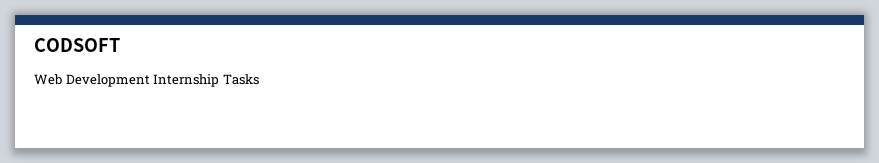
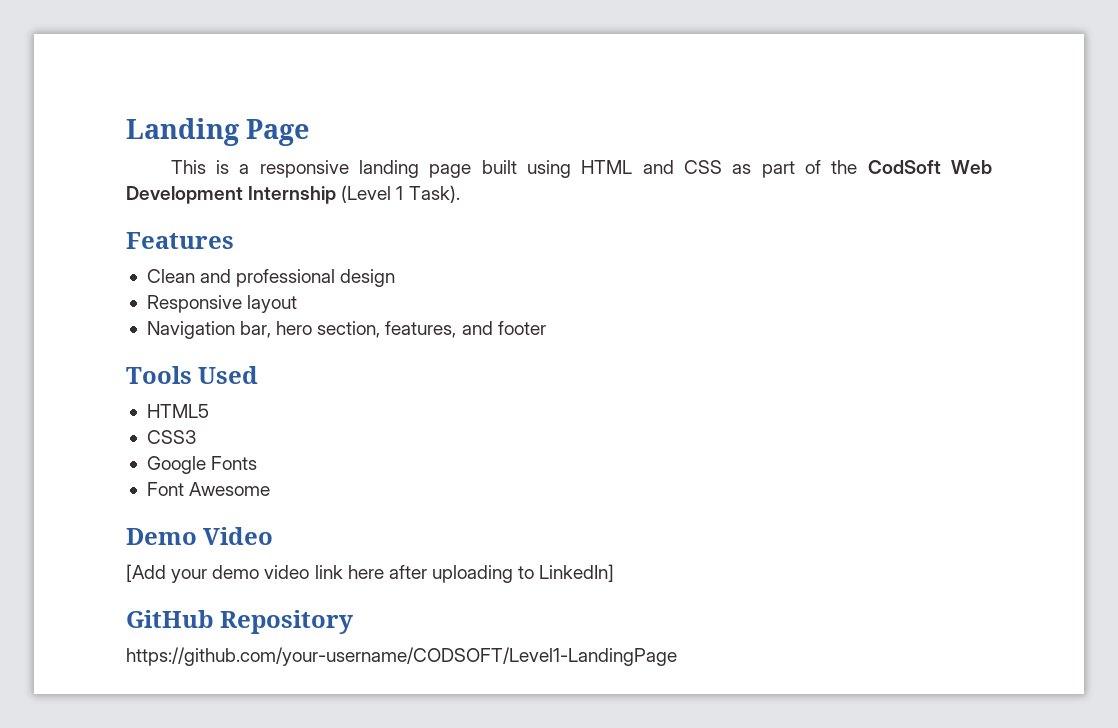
- CODSOFT
- Web Development Internship Tasks
+ Landing Page
+ This is a responsive landing page built using HTML and CSS as part of the CodSoft Web Development Internship (Level 1 Task).
+ Features
+ Clean and professional design
+ Responsive layout
+ Navigation bar, hero section, features, and footer
+ Tools Used
+ HTML5
+ CSS3
+ Google Fonts
+ Font Awesome
+ Demo Video
+ [Add your demo video link here after uploading to LinkedIn]
+ GitHub Repository
+ https://github.com/your-username/CODSOFT/Level1-LandingPage

